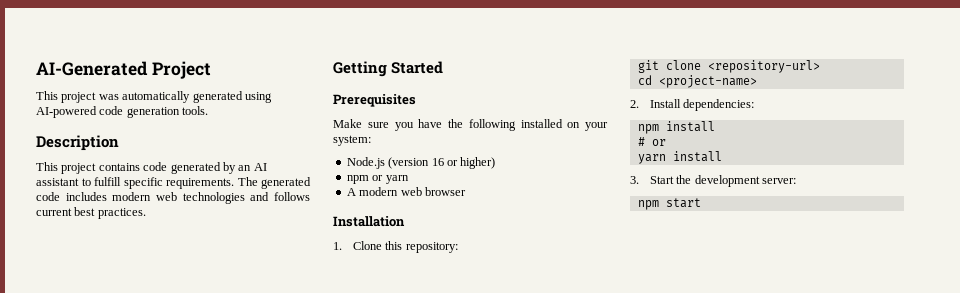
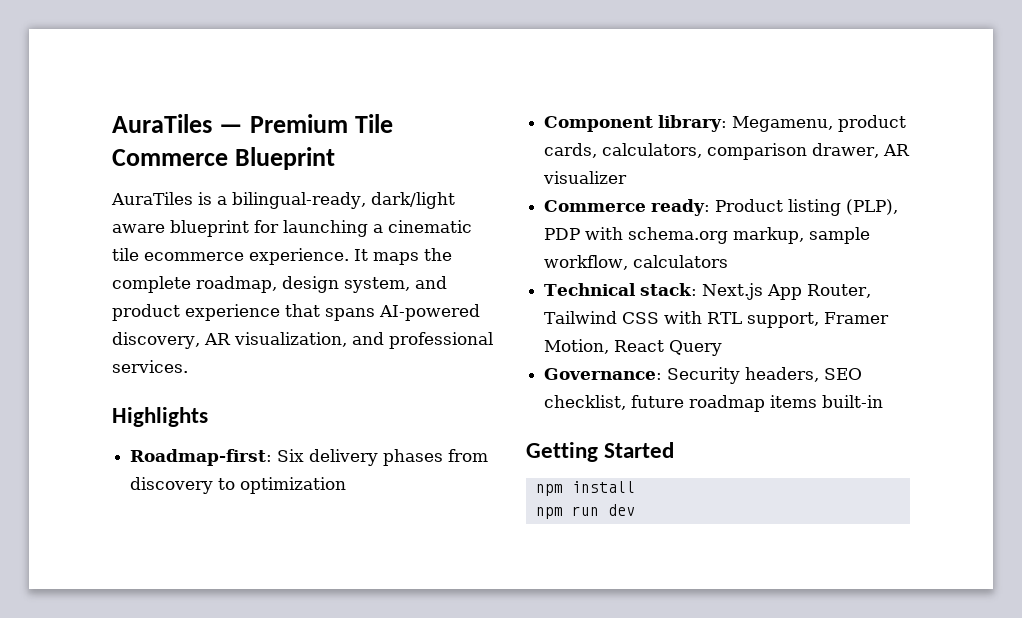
- AI-Generated Project
- This project was automatically generated using AI-powered code generation tools.
- Description
- This project contains code generated by an AI assistant to fulfill specific requirements. The generated code includes modern web technologies and follows current best practices.
+ AuraTiles — Premium Tile Commerce Blueprint
+ AuraTiles is a bilingual-ready, dark/light aware blueprint for launching a cinematic tile ecommerce experience. It maps the complete roadmap, design system, and product experience that spans AI-powered discovery, AR visualization, and professional services.
+ Highlights
+ Roadmap-first: Six delivery phases from discovery to optimization
+ Component library: Megamenu, product cards, calculators, comparison drawer, AR visualizer
+ Commerce ready: Product listing (PLP), PDP with schema.org markup, sample workflow, calculators
+ Technical stack: Next.js App Router, Tailwind CSS with RTL support, Framer Motion, React Query
+ Governance: Security headers, SEO checklist, future roadmap items built-in
  Getting Started
- Prerequisites
- Make sure you have the following installed on your system:
- Node.js (version 16 or higher)
- npm or yarn
- A modern web browser
- Installation
- 1. Clone this repository:
- git clone <repository-url>
- cd <project-name>
- 2. Install dependencies:
  npm install
- # or
- yarn install
- 3. Start the development server:
- npm start
+ npm run dev

